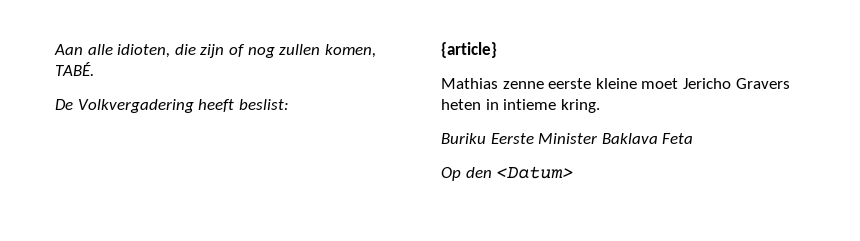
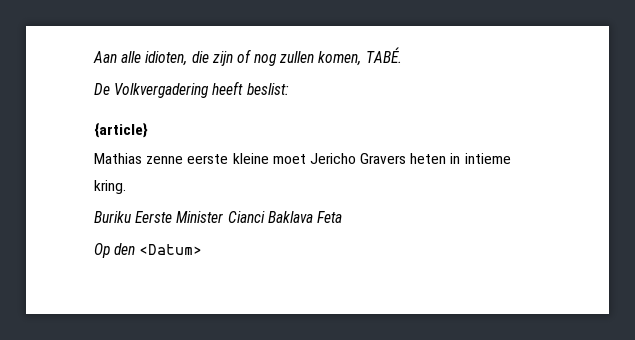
- Buriku Eerste Minister Baklava Feta
+ Buriku Eerste Minister Cianci Baklava Feta

